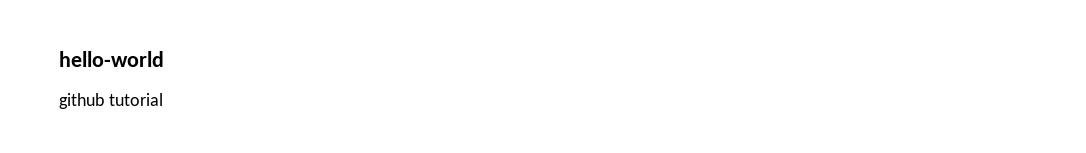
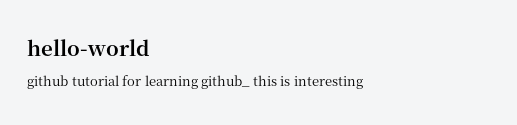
- github tutorial
+ github tutorial for learning github_ this is interesting

